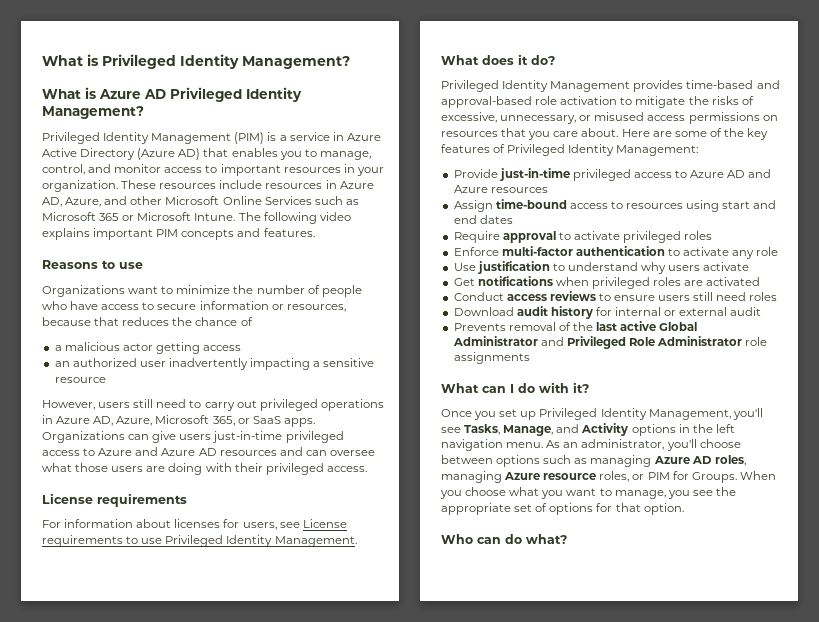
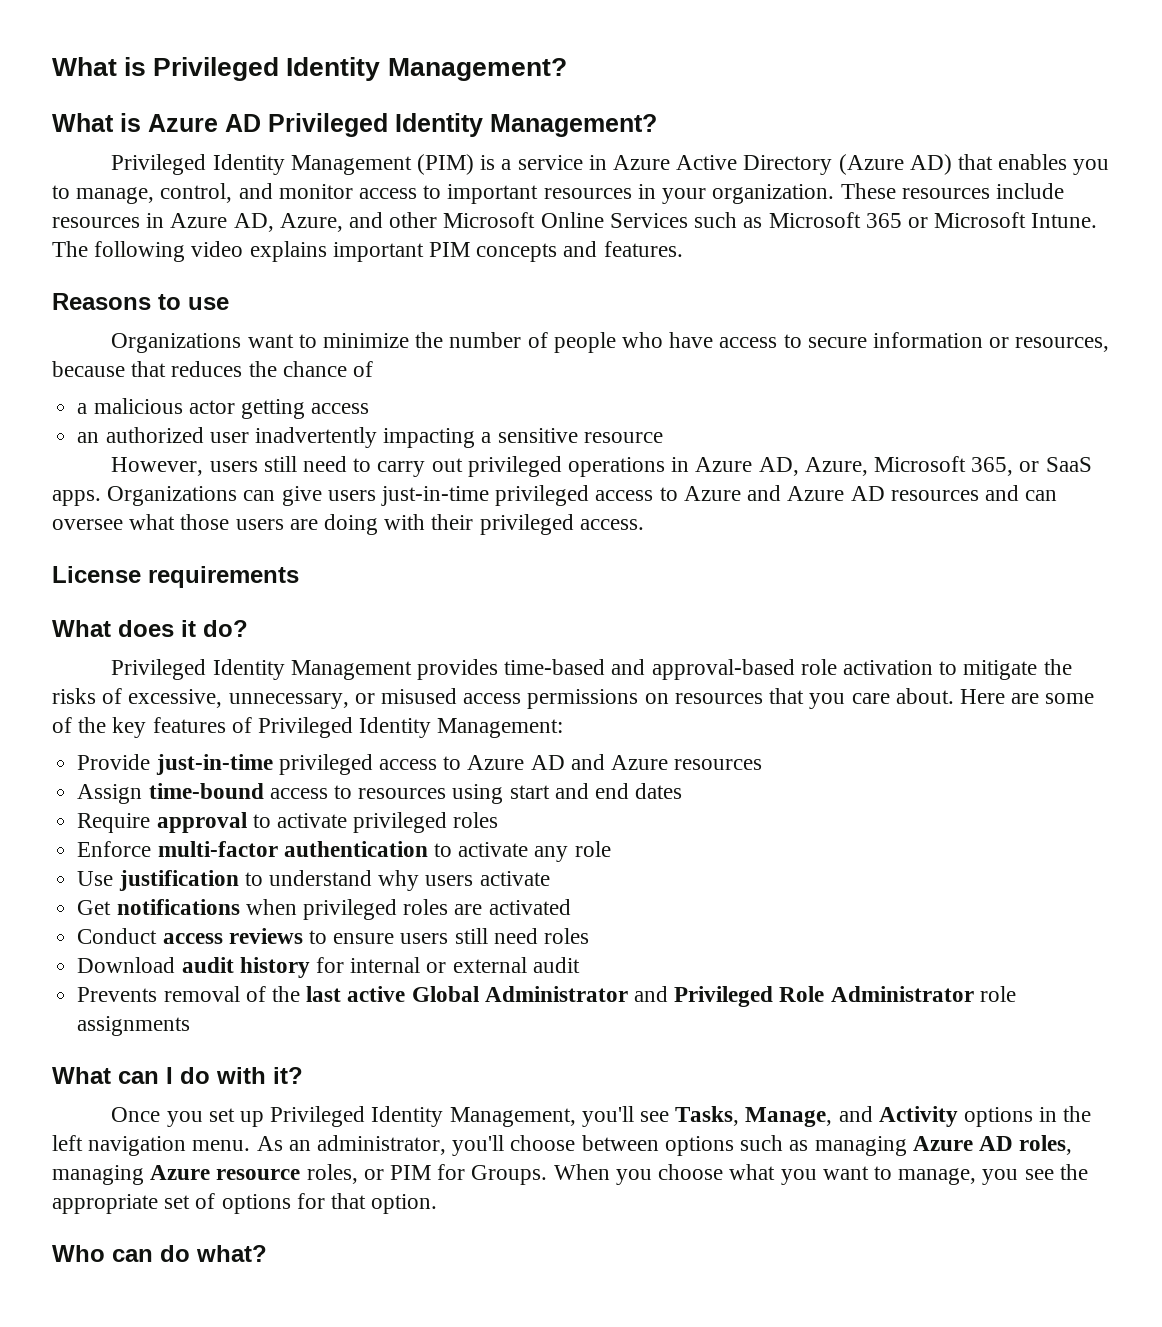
- For information about licenses for users, see License requirements to use Privileged Identity Management.

